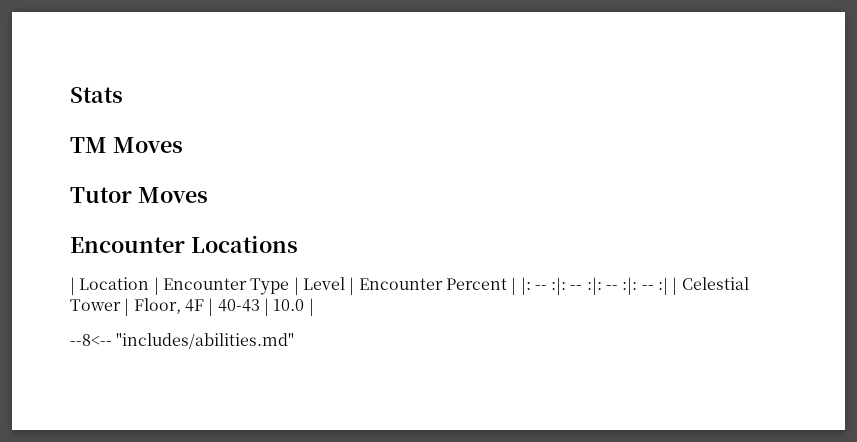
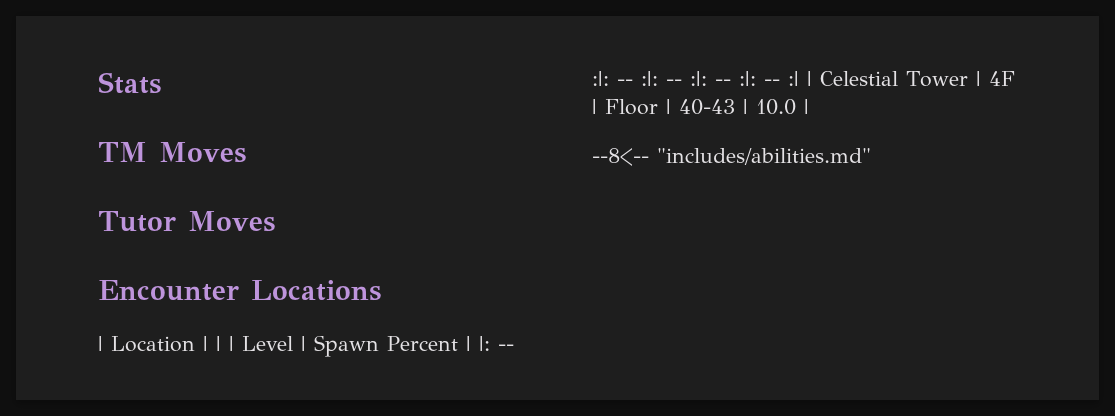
- | Location | Encounter Type | Level | Encounter Percent | |: -- :|: -- :|: -- :|: -- :| | Celestial Tower | Floor, 4F | 40-43 | 10.0 |
+ | Location | | | Level | Spawn Percent | |: -- :|: -- :|: -- :|: -- :|: -- :| | Celestial Tower | 4F | Floor | 40-43 | 10.0 |

